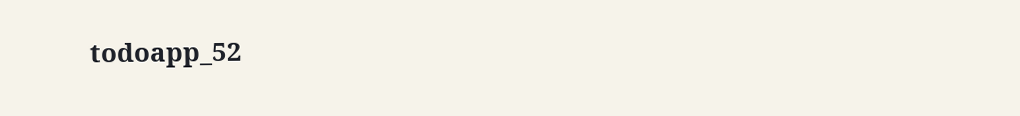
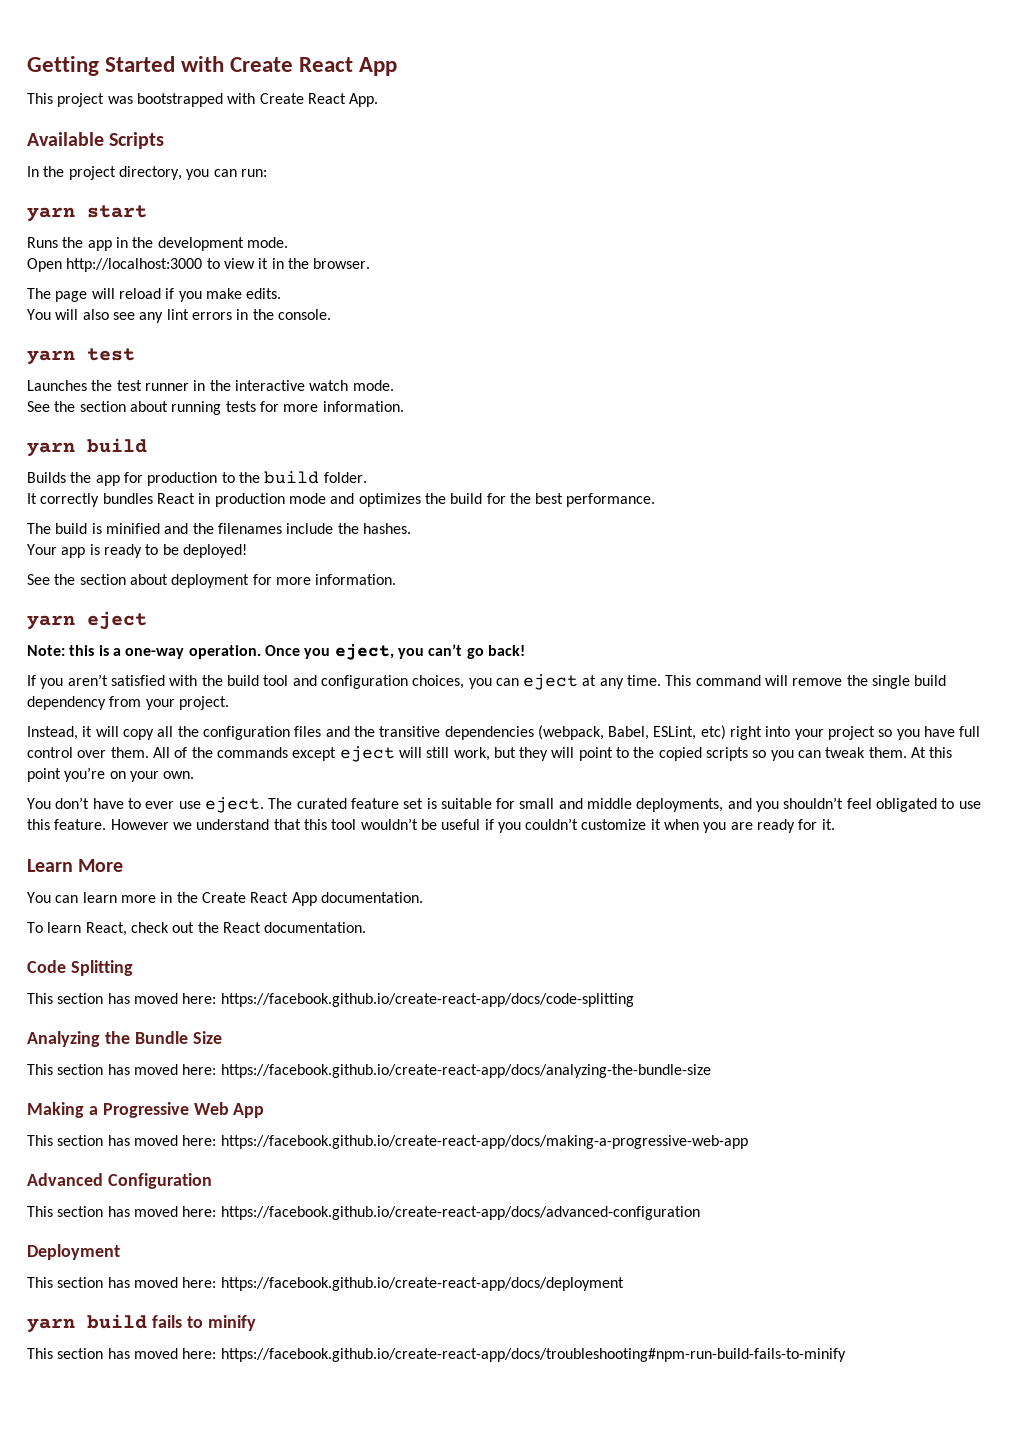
- todoapp_52
+ Getting Started with Create React App
+ This project was bootstrapped with Create React App.
+ Available Scripts
+ In the project directory, you can run:
+ yarn start
+ Runs the app in the development mode.
+ Open http://localhost:3000 to view it in the browser.
+ The page will reload if you make edits.
+ You will also see any lint errors in the console.
+ yarn test
+ Launches the test runner in the interactive watch mode.
+ See the section about running tests for more information.
+ yarn build
+ Builds the app for production to the build folder.
+ It correctly bundles React in production mode and optimizes the build for the best performance.
+ The build is minified and the filenames include the hashes.
+ Your app is ready to be deployed!
+ See the section about deployment for more information.
+ yarn eject
+ Note: this is a one-way operation. Once you eject, you can’t go back!
+ If you aren’t satisfied with the build tool and configuration choices, you can eject at any time. This command will remove the single build dependency from your project.
+ Instead, it will copy all the configuration files and the transitive dependencies (webpack, Babel, ESLint, etc) right into your project so you have full control over them. All of the commands except eject will still work, but they will point to the copied scripts so you can tweak them. At this point you’re on your own.
+ You don’t have to ever use eject. The curated feature set is suitable for small and middle deployments, and you shouldn’t feel obligated to use this feature. However we understand that this tool wouldn’t be useful if you couldn’t customize it when you are ready for it.
+ Learn More
+ You can learn more in the Create React App documentation.
+ To learn React, check out the React documentation.
+ Code Splitting
+ This section has moved here: https://facebook.github.io/create-react-app/docs/code-splitting
+ Analyzing the Bundle Size
+ This section has moved here: https://facebook.github.io/create-react-app/docs/analyzing-the-bundle-size
+ Making a Progressive Web App
+ This section has moved here: https://facebook.github.io/create-react-app/docs/making-a-progressive-web-app
+ Advanced Configuration
+ This section has moved here: https://facebook.github.io/create-react-app/docs/advanced-configuration
+ Deployment
+ This section has moved here: https://facebook.github.io/create-react-app/docs/deployment
+ yarn build fails to minify
+ This section has moved here: https://facebook.github.io/create-react-app/docs/troubleshooting#npm-run-build-fails-to-minify

